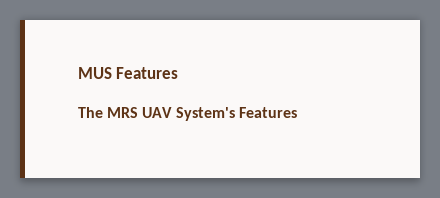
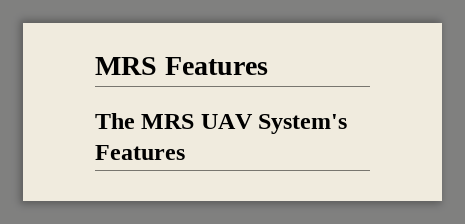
- MUS Features
+ MRS Features

